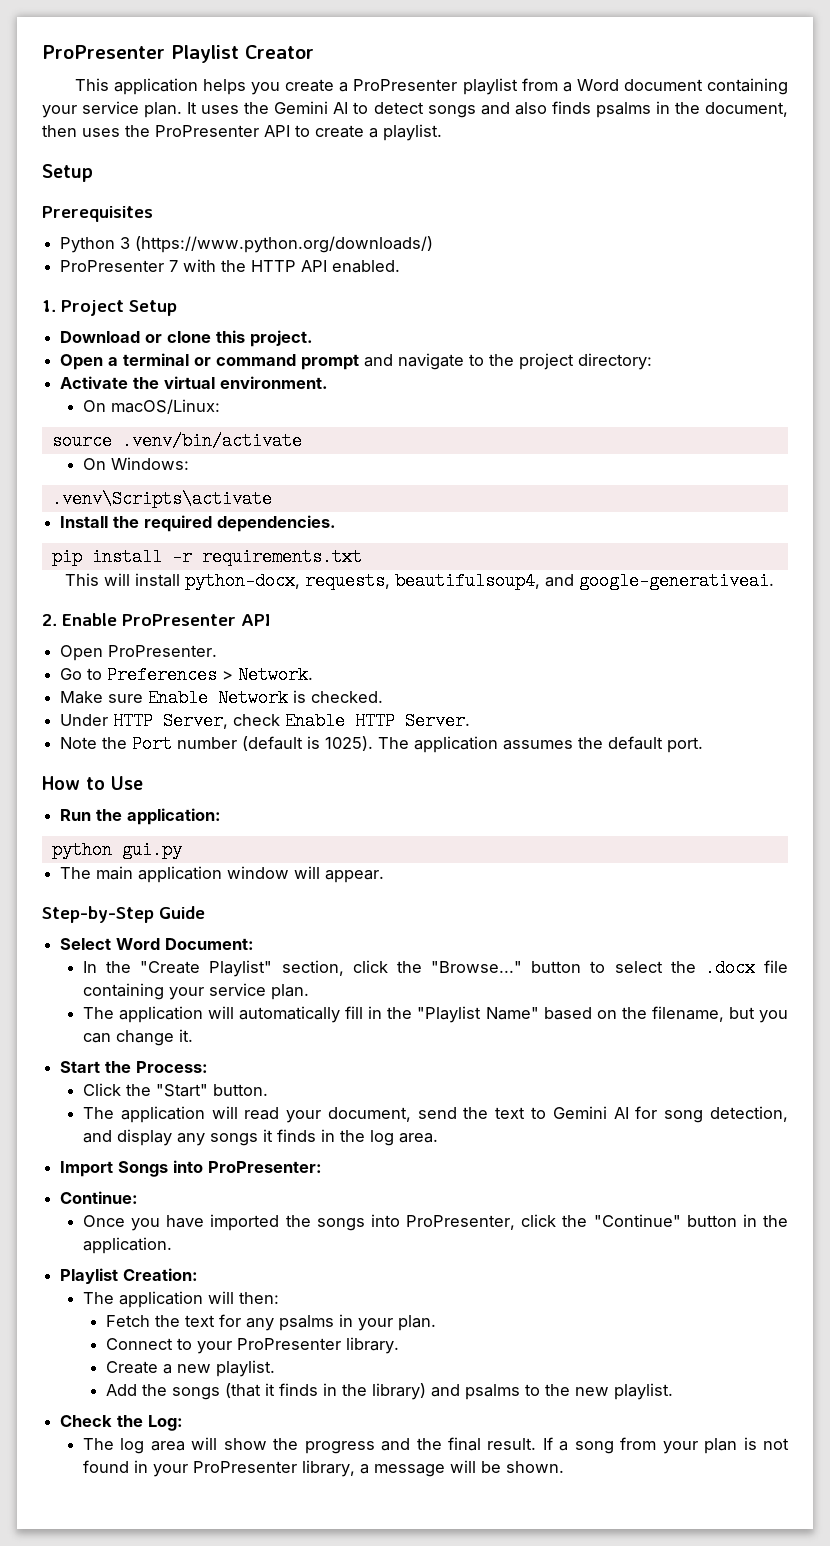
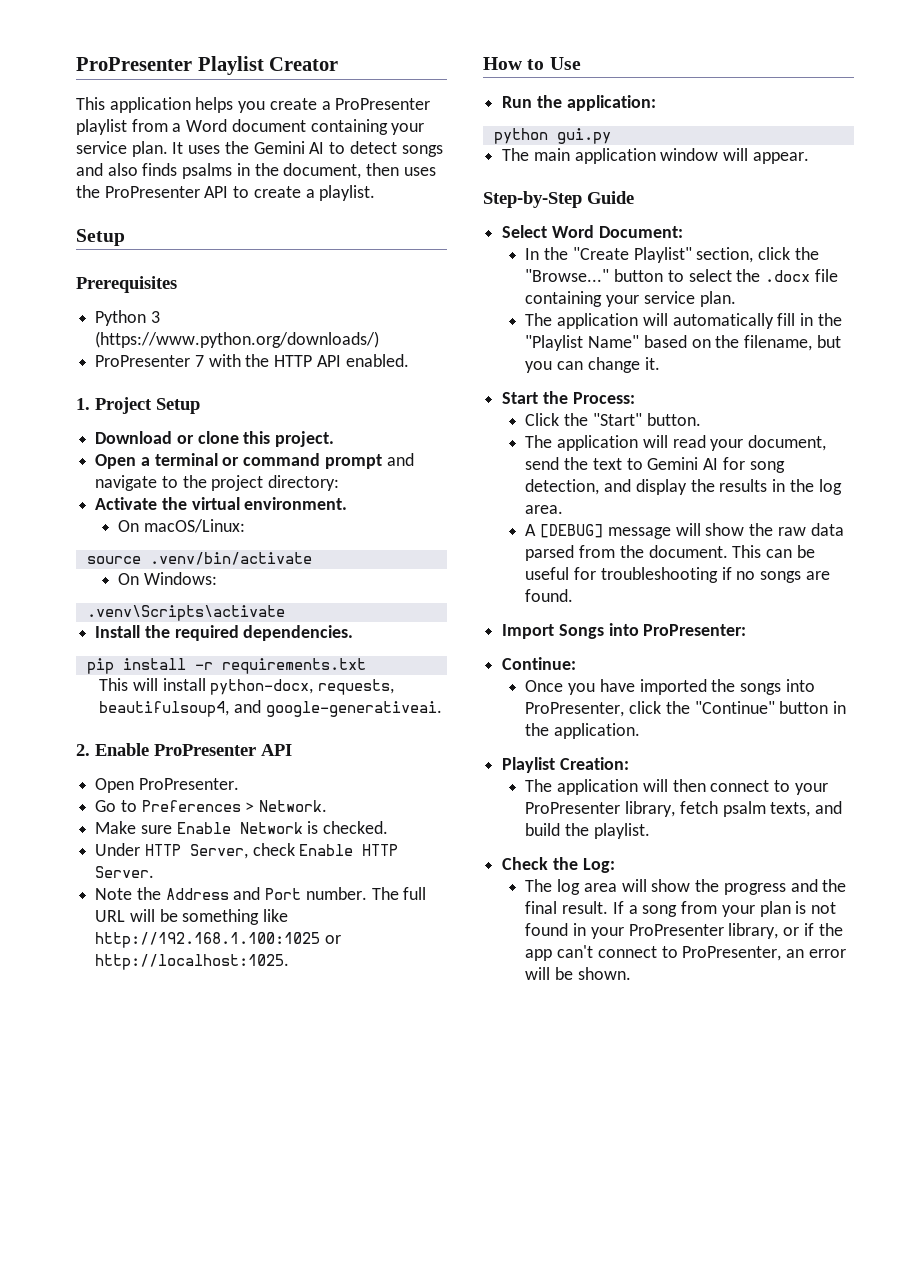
- Note the Port number (default is 1025). The application assumes the default port.
+ Note the Address and Port number. The full URL will be something like http://192.168.1.100:1025 or http://localhost:1025.
- The application will read your document, send the text to Gemini AI for song detection, and display any songs it finds in the log area.
+ The application will read your document, send the text to Gemini AI for song detection, and display the results in the log area.
+ A [DEBUG] message will show the raw data parsed from the document. This can be useful for troubleshooting if no songs are found.
- The application will then:
- Fetch the text for any psalms in your plan.
- Connect to your ProPresenter library.
- Create a new playlist.
- Add the songs (that it finds in the library) and psalms to the new playlist.
+ The application will then connect to your ProPresenter library, fetch psalm texts, and build the playlist.
- If a song from your plan is not found in your ProPresenter library, a message will be shown.
+ If a song from your plan is not found in your ProPresenter library, or if the app can't connect to ProPresenter, an error will be shown.

